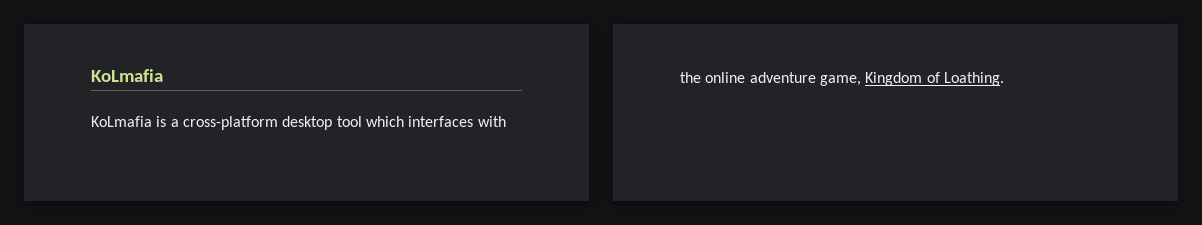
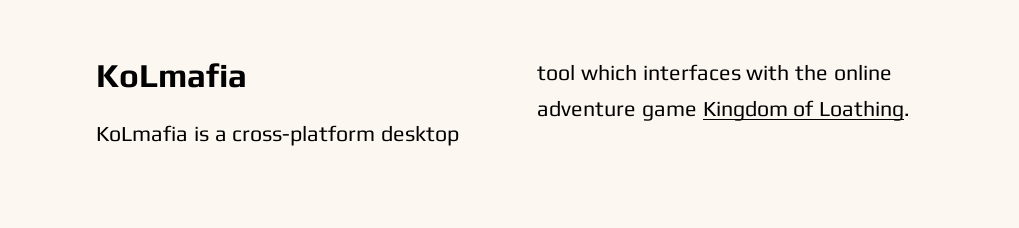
- KoLmafia is a cross-platform desktop tool which interfaces with the online adventure game, Kingdom of Loathing.
+ KoLmafia is a cross-platform desktop tool which interfaces with the online adventure game Kingdom of Loathing.

